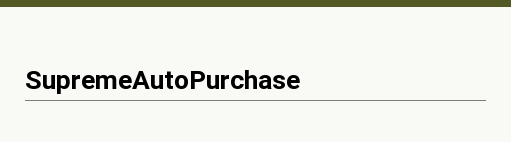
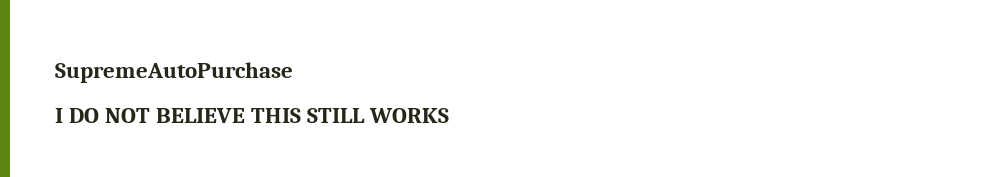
+ I DO NOT BELIEVE THIS STILL WORKS

